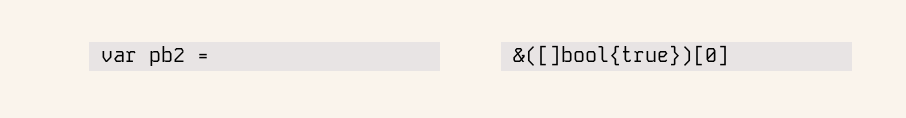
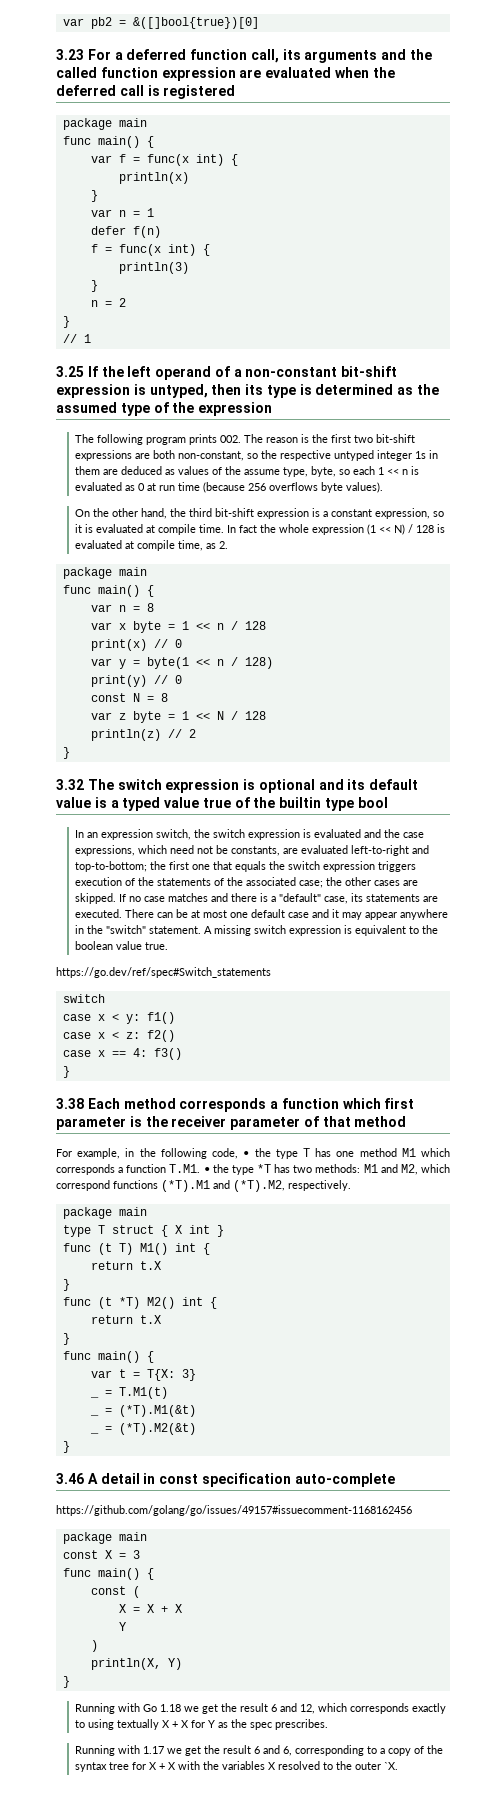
+ 3.23 For a deferred function call, its arguments and the called function expression are evaluated when the deferred call is registered
+ package main
+ func main() {
+ var f = func(x int) {
+ println(x)
+ }
+ var n = 1
+ defer f(n)
+ f = func(x int) {
+ println(3)
+ }
+ n = 2
+ }
+ // 1
+ 3.25 If the left operand of a non-constant bit-shift expression is untyped, then its type is determined as the assumed type of the expression
+ The following program prints 002. The reason is the first two bit-shift expressions are both non-constant, so the respective untyped integer 1s in them are deduced as values of the assume type, byte, so each 1 << n is evaluated as 0 at run time (because 256 overflows byte values).
+ On the other hand, the third bit-shift expression is a constant expression, so it is evaluated at compile time. In fact the whole expression (1 << N) / 128 is evaluated at compile time, as 2.
+ package main
+ func main() {
+ var n = 8
+ var x byte = 1 << n / 128
+ print(x) // 0
+ var y = byte(1 << n / 128)
+ print(y) // 0
+ const N = 8
+ var z byte = 1 << N / 128
+ println(z) // 2
+ }
+ 3.32 The switch expression is optional and its default value is a typed value true of the builtin type bool
+ In an expression switch, the switch expression is evaluated and the case expressions, which need not be constants, are evaluated left-to-right and top-to-bottom; the first one that equals the switch expression triggers execution of the statements of the associated case; the other cases are skipped. If no case matches and there is a "default" case, its statements are executed. There can be at most one default case and it may appear anywhere in the "switch" statement. A missing switch expression is equivalent to the boolean value true.
+ https://go.dev/ref/spec#Switch_statements
+ switch
+ case x < y: f1()
+ case x < z: f2()
+ case x == 4: f3()
+ }
+ 3.38 Each method corresponds a function which first parameter is the receiver parameter of that method
+ For example, in the following code, • the type T has one method M1 which corresponds a function T.M1. • the type *T has two methods: M1 and M2, which correspond functions (*T).M1 and (*T).M2, respectively.
+ package main
+ type T struct { X int }
+ func (t T) M1() int {
+ return t.X
+ }
+ func (t *T) M2() int {
+ return t.X
+ }
+ func main() {
+ var t = T{X: 3}
+ _ = T.M1(t)
+ _ = (*T).M1(&t)
+ _ = (*T).M2(&t)
+ }
+ 3.46 A detail in const specification auto-complete
+ https://github.com/golang/go/issues/49157#issuecomment-1168162456
+ package main
+ const X = 3
+ func main() {
+ const (
+ X = X + X
+ Y
+ )
+ println(X, Y)
+ }
+ Running with Go 1.18 we get the result 6 and 12, which corresponds exactly to using textually X + X for Y as the spec prescribes.
+ Running with 1.17 we get the result 6 and 6, corresponding to a copy of the syntax tree for X + X with the variables X resolved to the outer `X.

